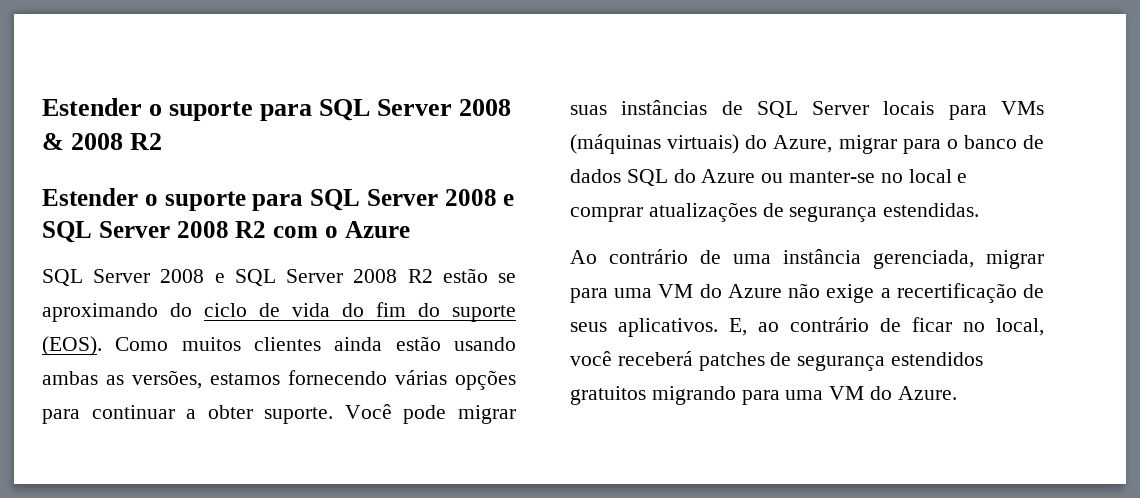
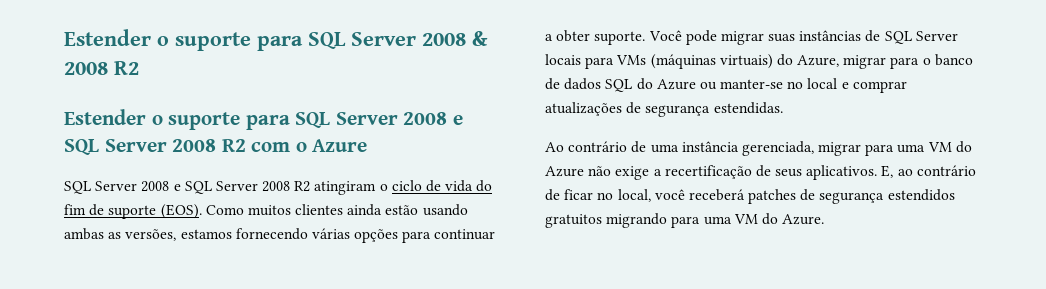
- SQL Server 2008 e SQL Server 2008 R2 estão se aproximando do ciclo de vida do fim do suporte (EOS).
+ SQL Server 2008 e SQL Server 2008 R2 atingiram o ciclo de vida do fim de suporte (EOS).

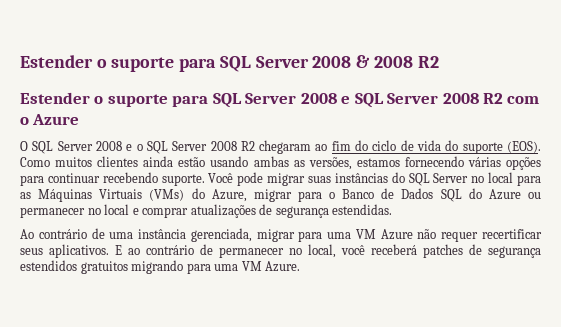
- SQL Server 2008 e SQL Server 2008 R2 atingiram o ciclo de vida do fim de suporte (EOS).
+ O SQL Server 2008 e o SQL Server 2008 R2 chegaram ao fim do ciclo de vida do suporte (EOS).
- Como muitos clientes ainda estão usando ambas as versões, estamos fornecendo várias opções para continuar a obter suporte.
+ Como muitos clientes ainda estão usando ambas as versões, estamos fornecendo várias opções para continuar recebendo suporte.
- Você pode migrar suas instâncias de SQL Server locais para VMs (máquinas virtuais) do Azure, migrar para o banco de dados SQL do Azure ou manter-se no local e comprar atualizações de segurança estendidas.
+ Você pode migrar suas instâncias do SQL Server no local para as Máquinas Virtuais (VMs) do Azure, migrar para o Banco de Dados SQL do Azure ou permanecer no local e comprar atualizações de segurança estendidas.
- Ao contrário de uma instância gerenciada, migrar para uma VM do Azure não exige a recertificação de seus aplicativos.
+ Ao contrário de uma instância gerenciada, migrar para uma VM Azure não requer recertificar seus aplicativos.
- E, ao contrário de ficar no local, você receberá patches de segurança estendidos gratuitos migrando para uma VM do Azure.
+ E ao contrário de permanecer no local, você receberá patches de segurança estendidos gratuitos migrando para uma VM Azure.

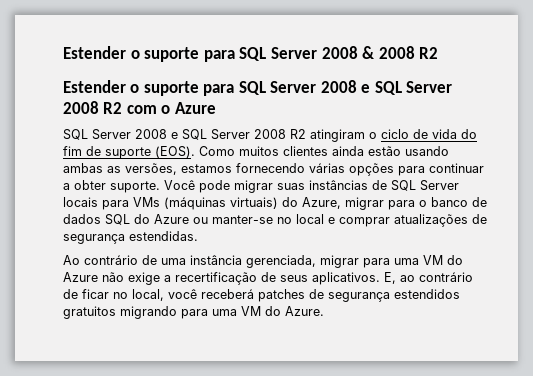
- O SQL Server 2008 e o SQL Server 2008 R2 chegaram ao fim do ciclo de vida do suporte (EOS).
+ SQL Server 2008 e SQL Server 2008 R2 atingiram o ciclo de vida do fim de suporte (EOS).
- Como muitos clientes ainda estão usando ambas as versões, estamos fornecendo várias opções para continuar recebendo suporte.
+ Como muitos clientes ainda estão usando ambas as versões, estamos fornecendo várias opções para continuar a obter suporte.
- Você pode migrar suas instâncias do SQL Server no local para as Máquinas Virtuais (VMs) do Azure, migrar para o Banco de Dados SQL do Azure ou permanecer no local e comprar atualizações de segurança estendidas.
+ Você pode migrar suas instâncias de SQL Server locais para VMs (máquinas virtuais) do Azure, migrar para o banco de dados SQL do Azure ou manter-se no local e comprar atualizações de segurança estendidas.
- Ao contrário de uma instância gerenciada, migrar para uma VM Azure não requer recertificar seus aplicativos.
+ Ao contrário de uma instância gerenciada, migrar para uma VM do Azure não exige a recertificação de seus aplicativos.
- E ao contrário de permanecer no local, você receberá patches de segurança estendidos gratuitos migrando para uma VM Azure.
+ E, ao contrário de ficar no local, você receberá patches de segurança estendidos gratuitos migrando para uma VM do Azure.

